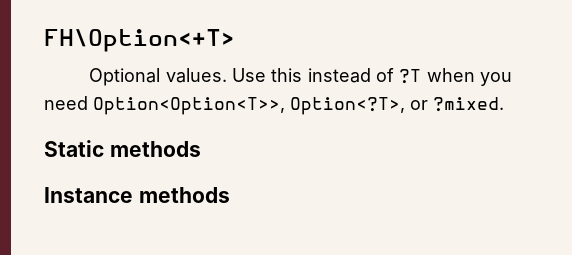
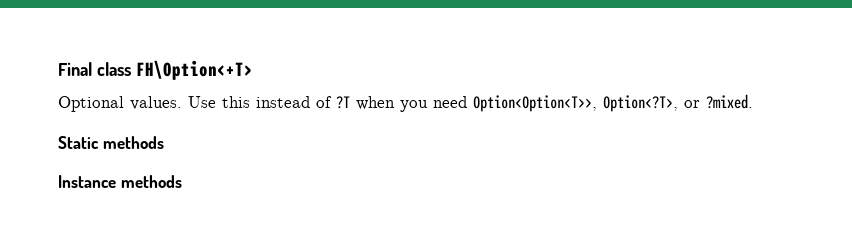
- FH\Option<+T>
+ Final class FH\Option<+T>

